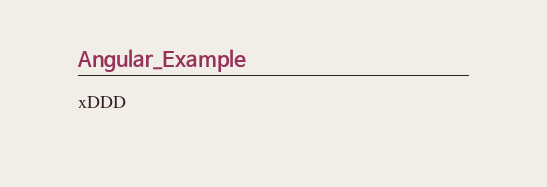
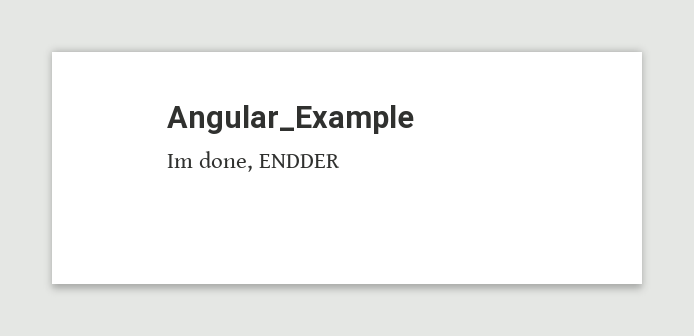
- xDDD
+ Im done, ENDDER

